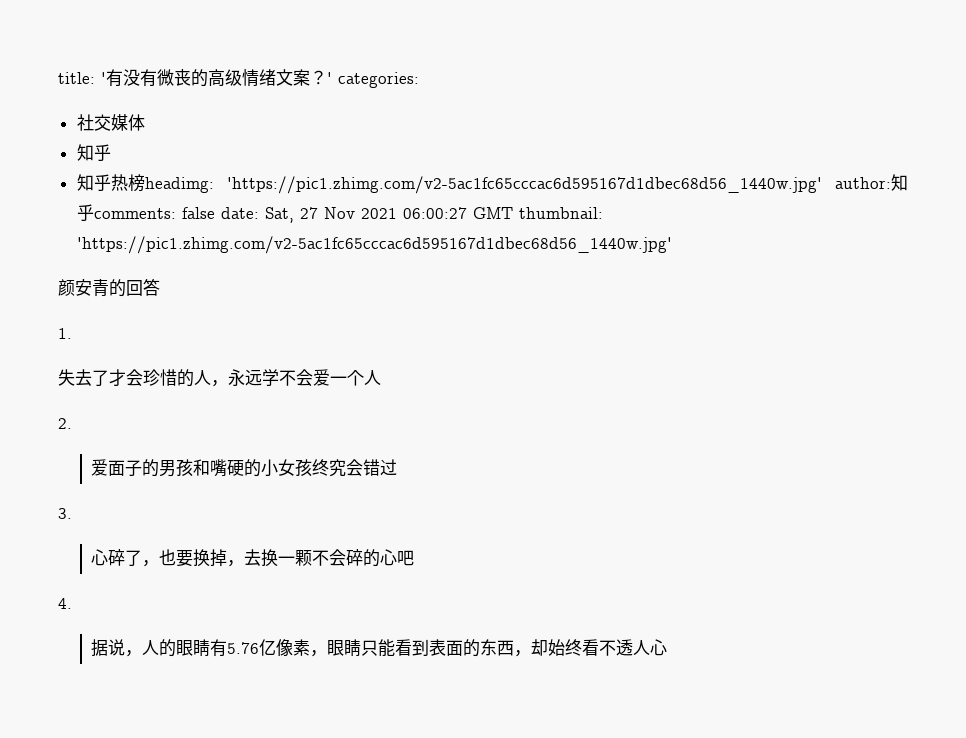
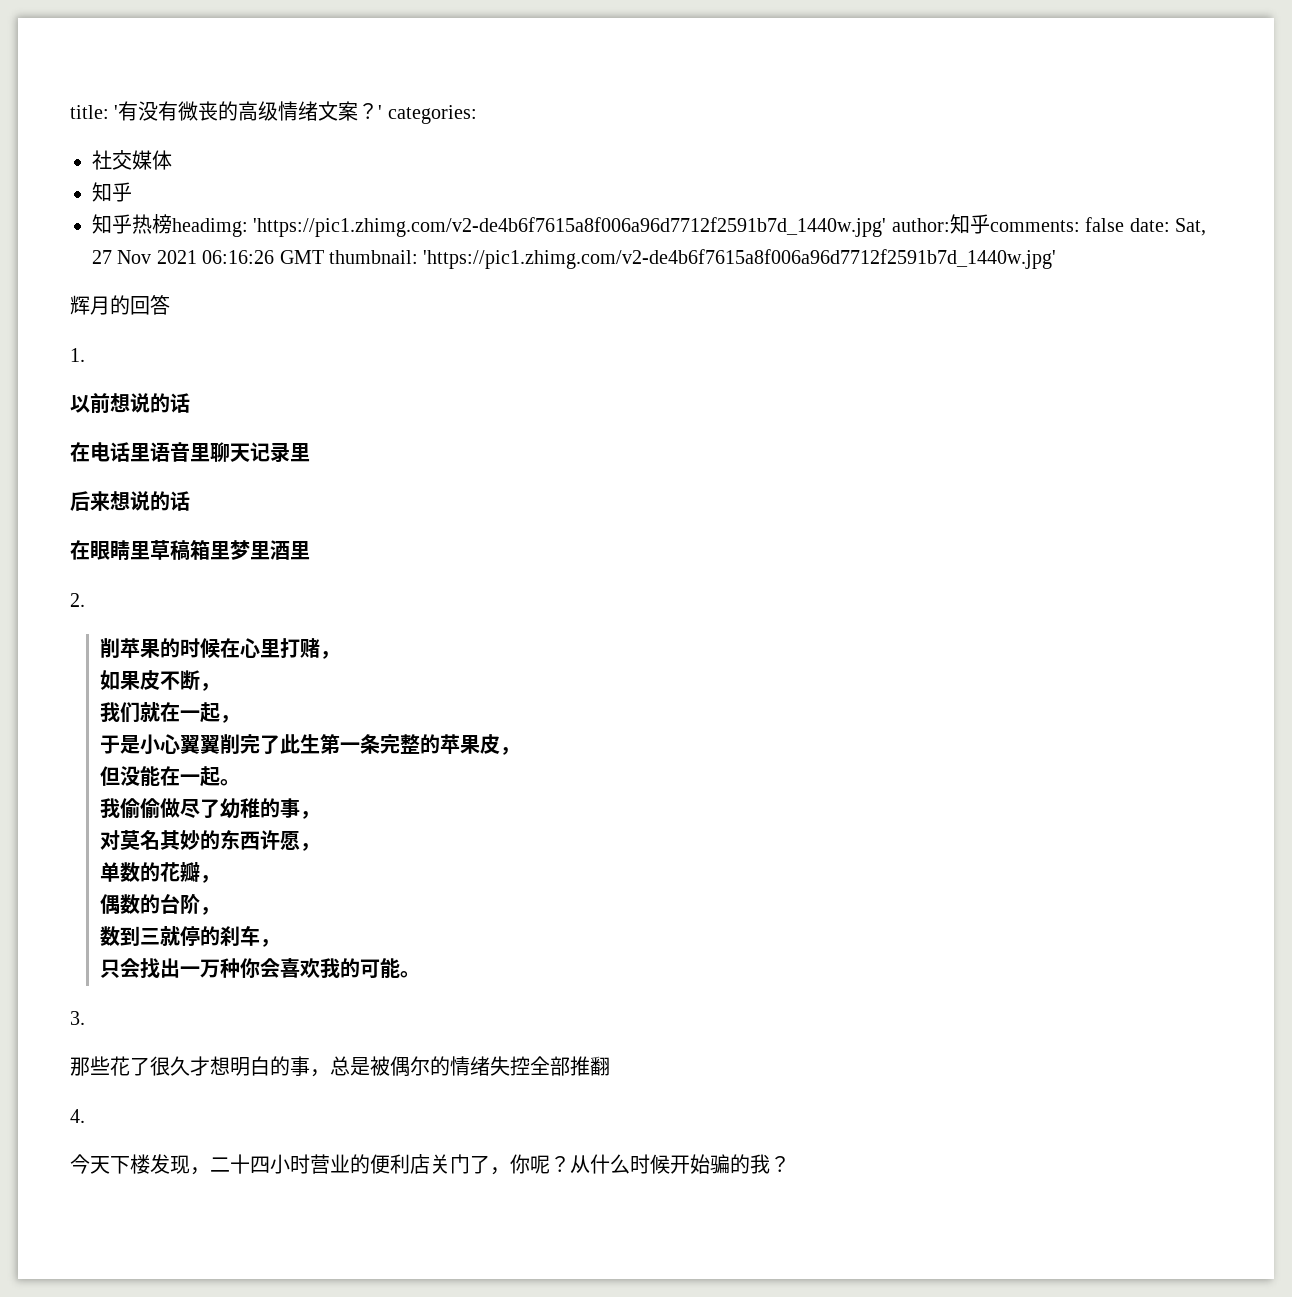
- 知乎热榜headimg: 'https://pic1.zhimg.com/v2-5ac1fc65cccac6d595167d1dbec68d56_1440w.jpg' author:知乎comments: false date: Sat, 27 Nov 2021 06:00:27 GMT thumbnail: 'https://pic1.zhimg.com/v2-5ac1fc65cccac6d595167d1dbec68d56_1440w.jpg'
- 颜安青的回答
+ 知乎热榜headimg: 'https://pic1.zhimg.com/v2-de4b6f7615a8f006a96d7712f2591b7d_1440w.jpg' author:知乎comments: false date: Sat, 27 Nov 2021 06:16:26 GMT thumbnail: 'https://pic1.zhimg.com/v2-de4b6f7615a8f006a96d7712f2591b7d_1440w.jpg'
+ 辉月的回答
- 失去了才会珍惜的人，永远学不会爱一个人
+ 以前想说的话
+ 在电话里语音里聊天记录里
+ 后来想说的话
+ 在眼睛里草稿箱里梦里酒里
  2.
- 爱面子的男孩和嘴硬的小女孩终究会错过
+ 削苹果的时候在心里打赌，
+ 如果皮不断，
+ 我们就在一起，
+ 于是小心翼翼削完了此生第一条完整的苹果皮，
+ 但没能在一起。
+ 我偷偷做尽了幼稚的事，
+ 对莫名其妙的东西许愿，
+ 单数的花瓣，
+ 偶数的台阶，
+ 数到三就停的刹车，
+ 只会找出一万种你会喜欢我的可能。
  3.
- 心碎了，也要换掉，去换一颗不会碎的心吧
+ 那些花了很久才想明白的事，总是被偶尔的情绪失控全部推翻
  4.
- 据说，人的眼睛有5.76亿像素，眼睛只能看到表面的东西，却始终看不透人心
+ 今天下楼发现，二十四小时营业的便利店关门了，你呢？从什么时候开始骗的我？

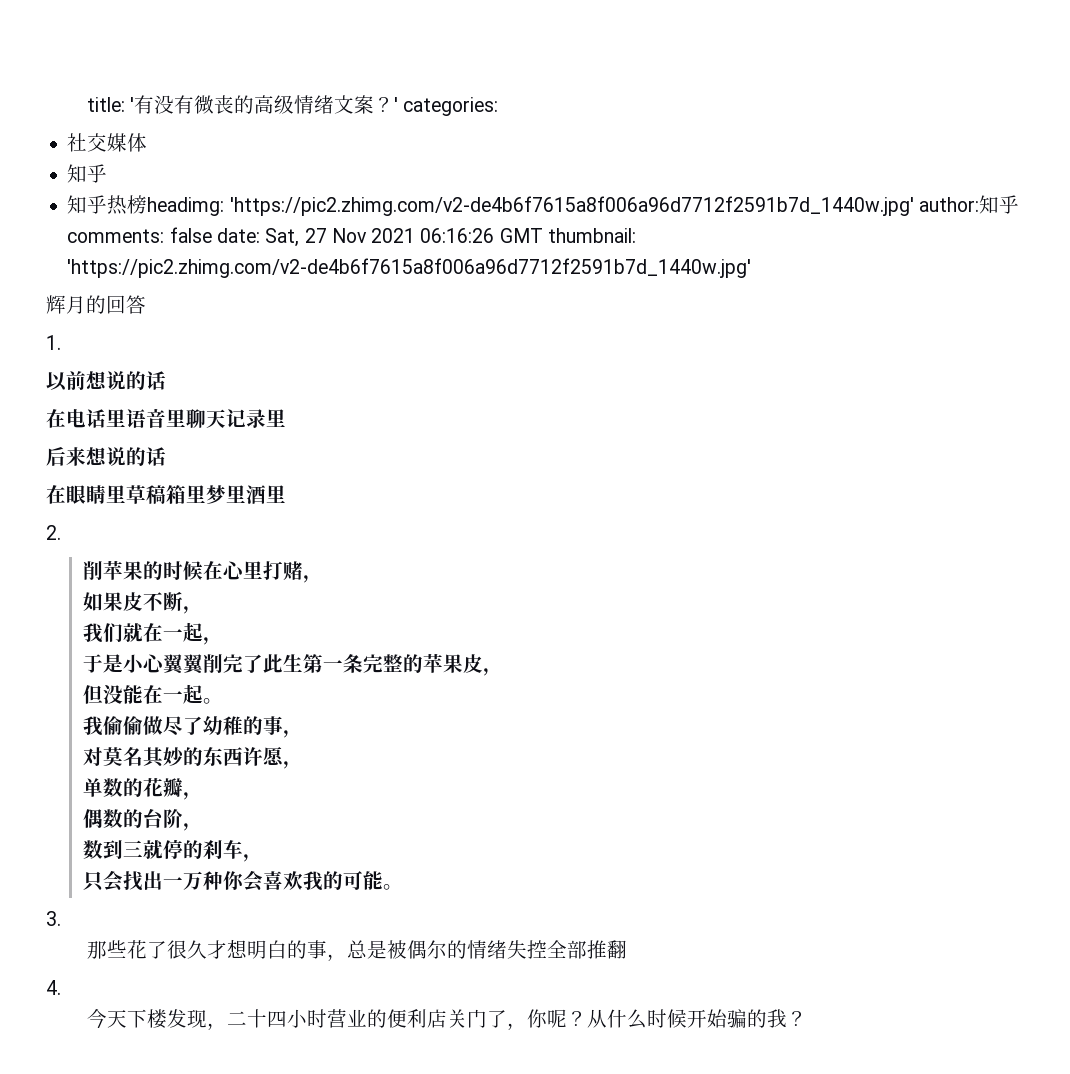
- 知乎热榜headimg: 'https://pic1.zhimg.com/v2-de4b6f7615a8f006a96d7712f2591b7d_1440w.jpg' author:知乎comments: false date: Sat, 27 Nov 2021 06:16:26 GMT thumbnail: 'https://pic1.zhimg.com/v2-de4b6f7615a8f006a96d7712f2591b7d_1440w.jpg'
+ 知乎热榜headimg: 'https://pic2.zhimg.com/v2-de4b6f7615a8f006a96d7712f2591b7d_1440w.jpg' author:知乎comments: false date: Sat, 27 Nov 2021 06:16:26 GMT thumbnail: 'https://pic2.zhimg.com/v2-de4b6f7615a8f006a96d7712f2591b7d_1440w.jpg'

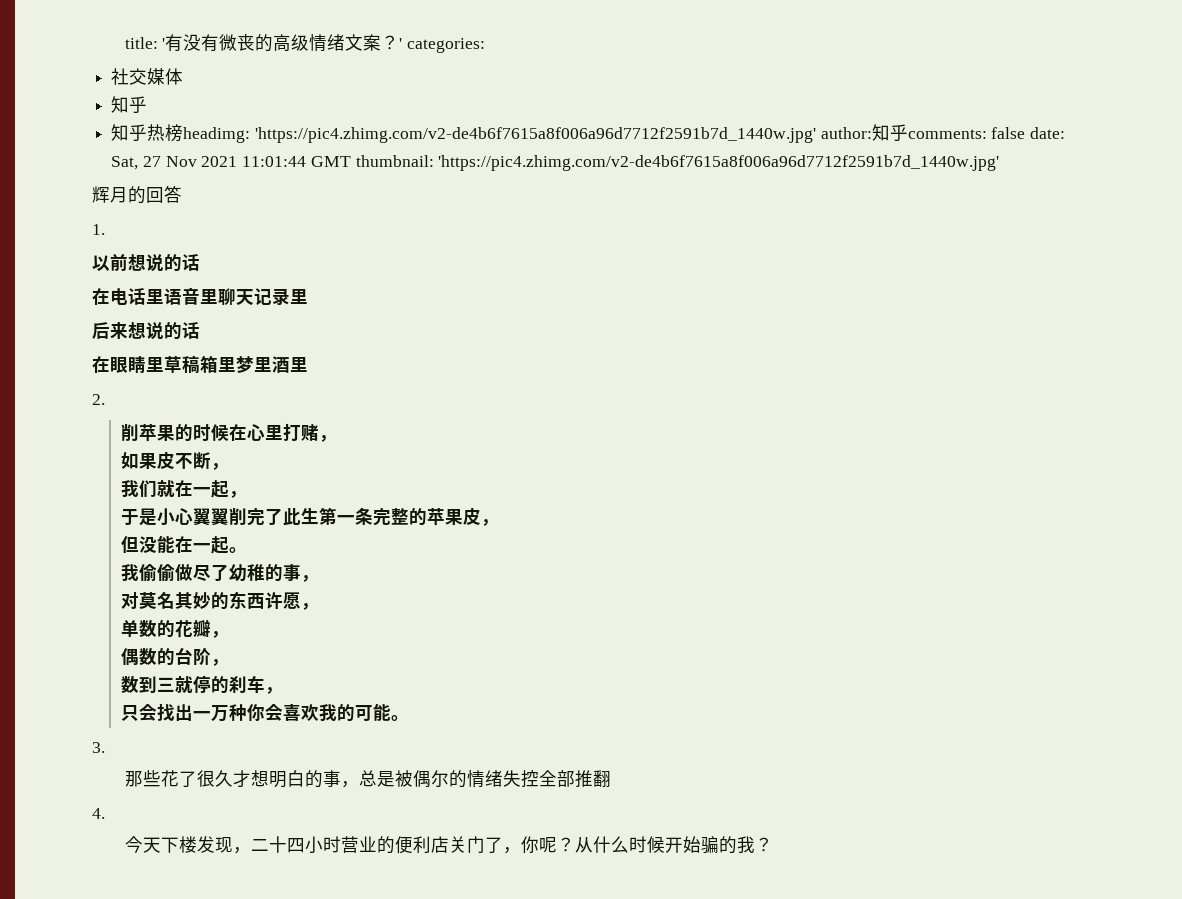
- 知乎热榜headimg: 'https://pic2.zhimg.com/v2-de4b6f7615a8f006a96d7712f2591b7d_1440w.jpg' author:知乎comments: false date: Sat, 27 Nov 2021 06:16:26 GMT thumbnail: 'https://pic2.zhimg.com/v2-de4b6f7615a8f006a96d7712f2591b7d_1440w.jpg'
+ 知乎热榜headimg: 'https://pic4.zhimg.com/v2-de4b6f7615a8f006a96d7712f2591b7d_1440w.jpg' author:知乎comments: false date: Sat, 27 Nov 2021 11:01:44 GMT thumbnail: 'https://pic4.zhimg.com/v2-de4b6f7615a8f006a96d7712f2591b7d_1440w.jpg'

